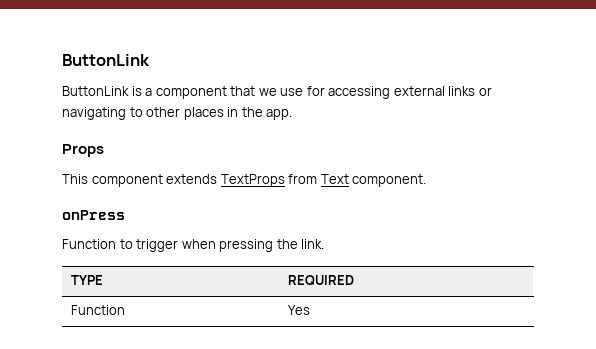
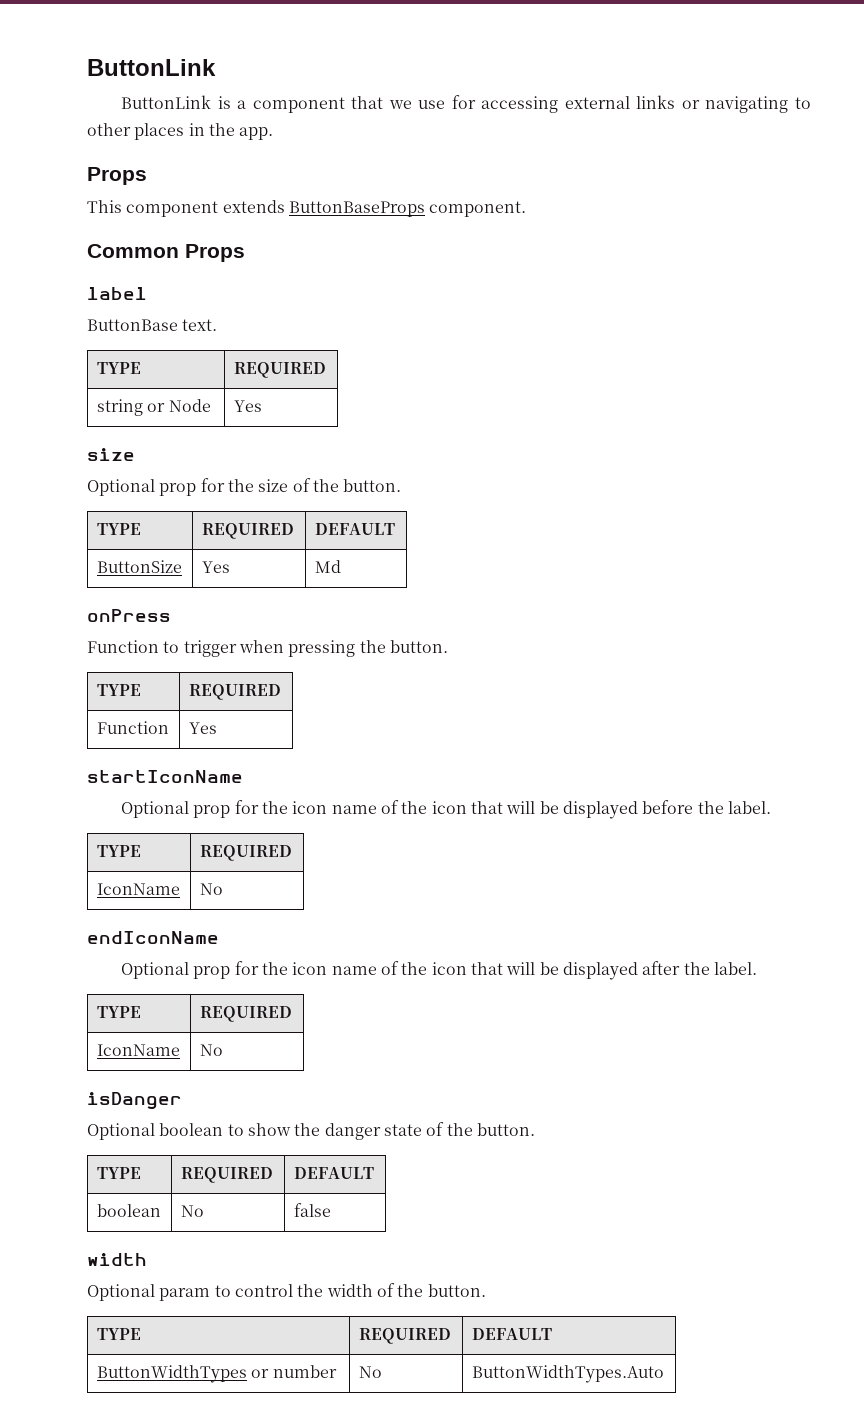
- This component extends TextProps from Text component.
+ This component extends ButtonBaseProps component.
+ Common Props
+ label
+ ButtonBase text.
+ TYPE | REQUIRED
+ string or Node | Yes
+ size
+ Optional prop for the size of the button.
+ TYPE | REQUIRED | DEFAULT
+ ButtonSize | Yes | Md
- Function to trigger when pressing the link.
+ Function to trigger when pressing the button.
+ startIconName
+ Optional prop for the icon name of the icon that will be displayed before the label.
+ TYPE | REQUIRED
+ IconName | No
+ endIconName
+ Optional prop for the icon name of the icon that will be displayed after the label.
+ TYPE | REQUIRED
+ IconName | No
+ isDanger
+ Optional boolean to show the danger state of the button.
+ TYPE | REQUIRED | DEFAULT
+ boolean | No | false
+ width
+ Optional param to control the width of the button.
+ TYPE | REQUIRED | DEFAULT
+ ButtonWidthTypes or number | No | ButtonWidthTypes.Auto

